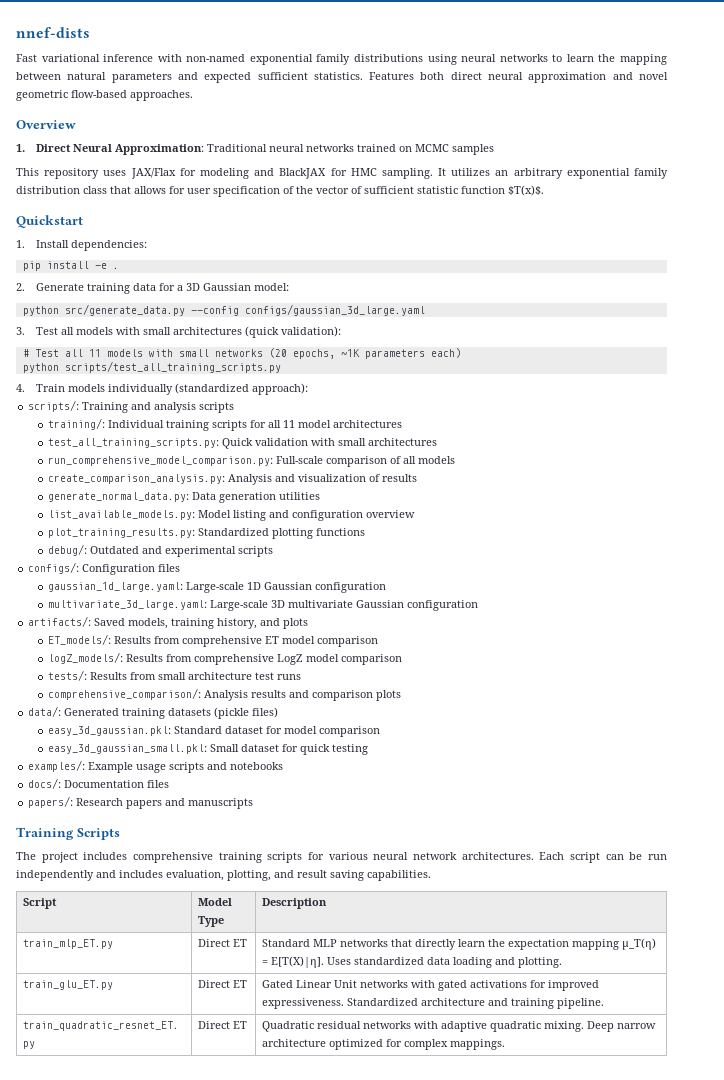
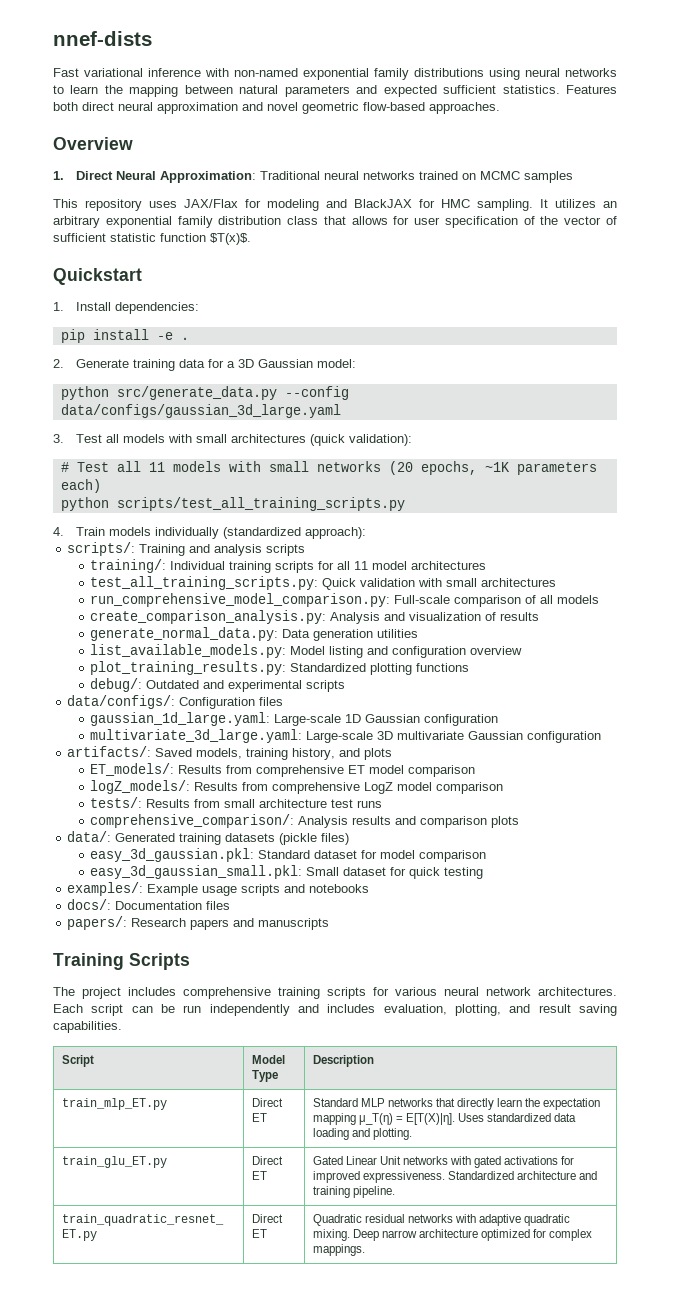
- python src/generate_data.py --config configs/gaussian_3d_large.yaml
+ python src/generate_data.py --config data/configs/gaussian_3d_large.yaml
- configs/: Configuration files
+ data/configs/: Configuration files

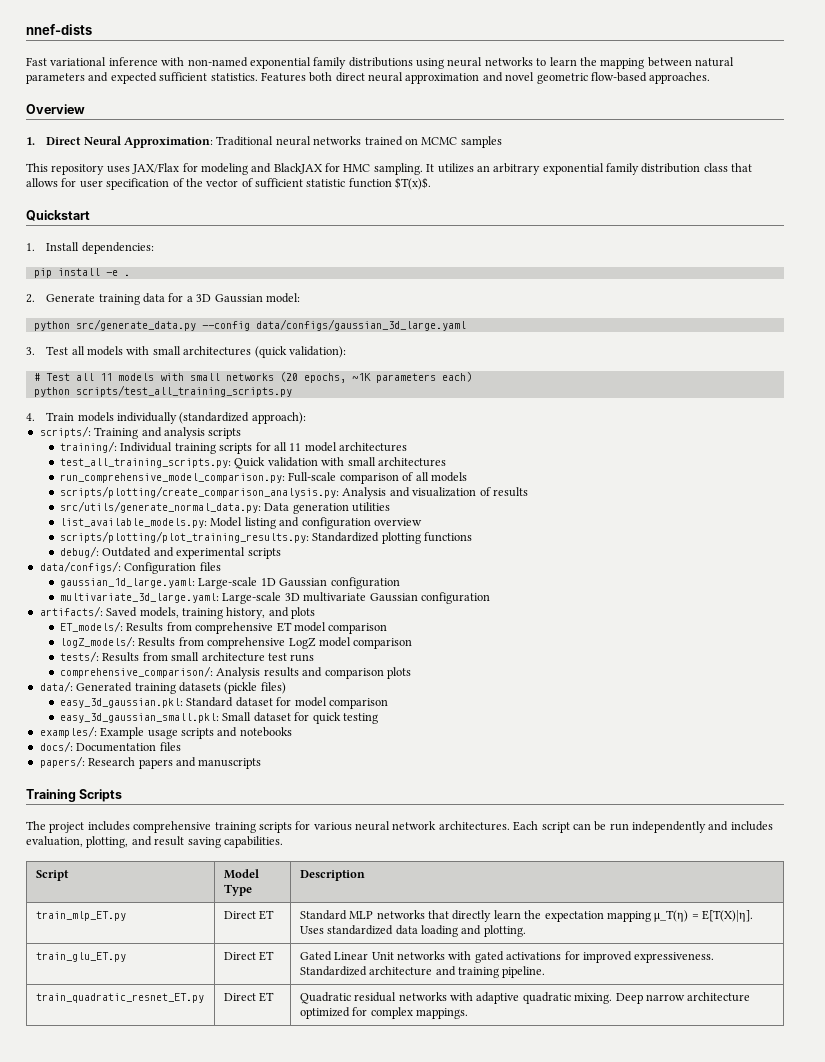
- create_comparison_analysis.py: Analysis and visualization of results
+ scripts/plotting/create_comparison_analysis.py: Analysis and visualization of results
- generate_normal_data.py: Data generation utilities
+ src/utils/generate_normal_data.py: Data generation utilities
- plot_training_results.py: Standardized plotting functions
+ scripts/plotting/plot_training_results.py: Standardized plotting functions

